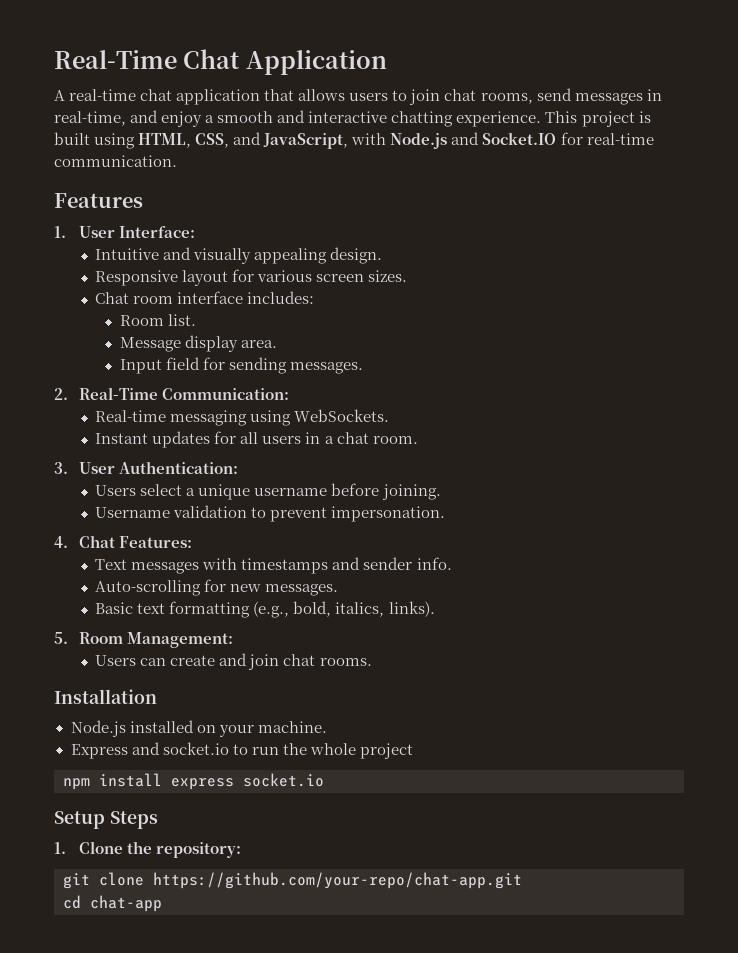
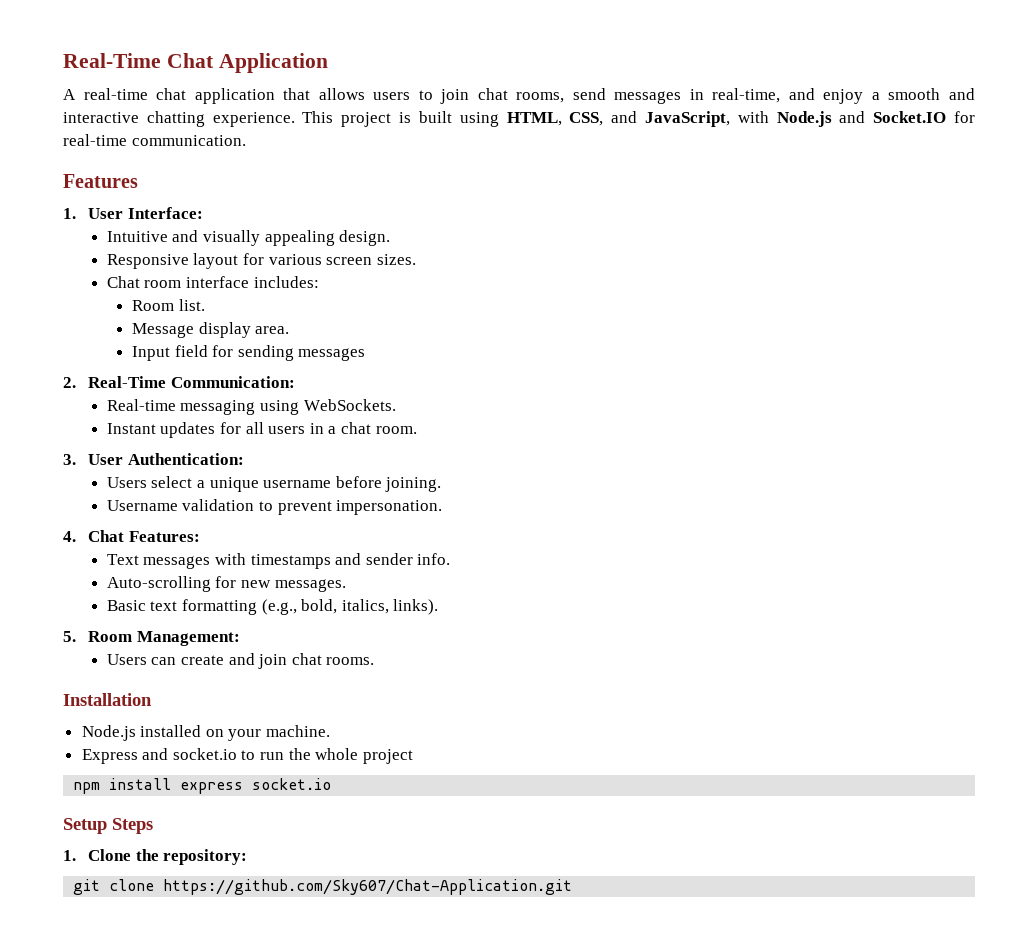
- Input field for sending messages.
+ Input field for sending messages
- git clone https://github.com/your-repo/chat-app.git
- cd chat-app
+ git clone https://github.com/Sky607/Chat-Application.git

